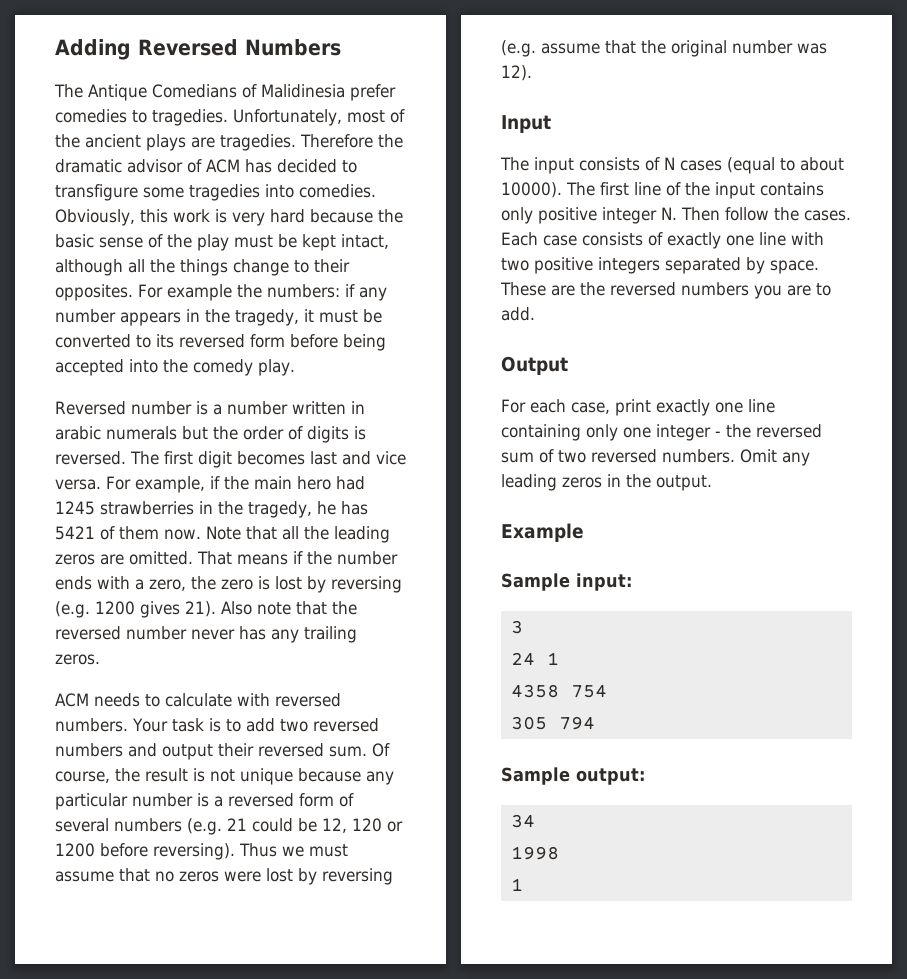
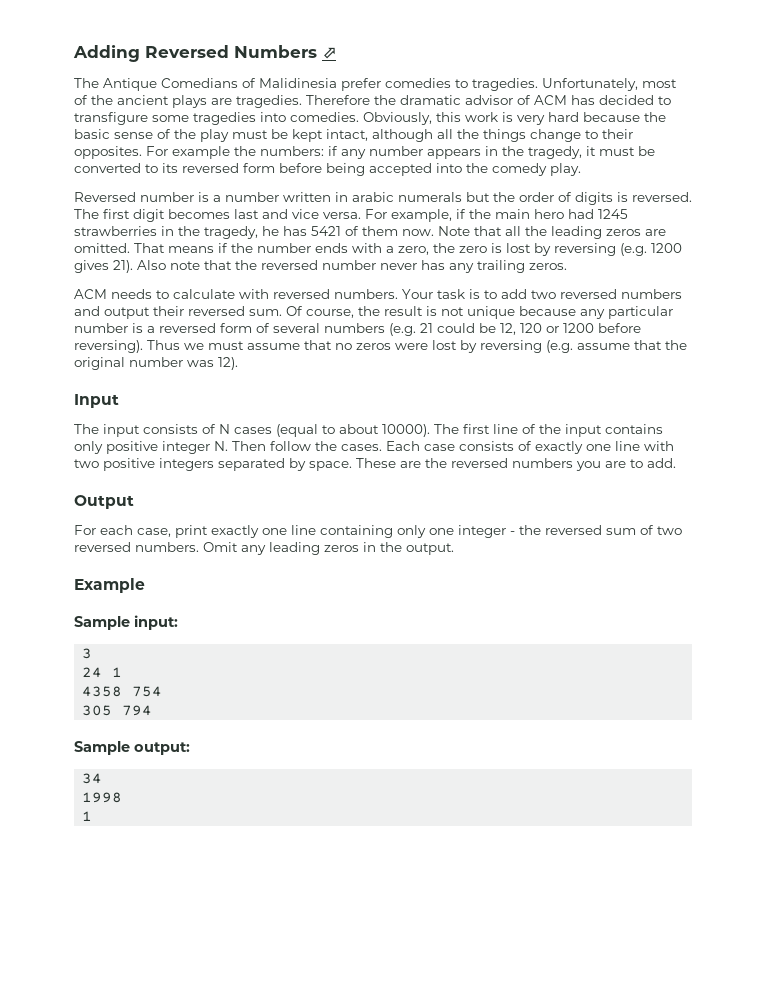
- Adding Reversed Numbers
+ Adding Reversed Numbers ⬀

